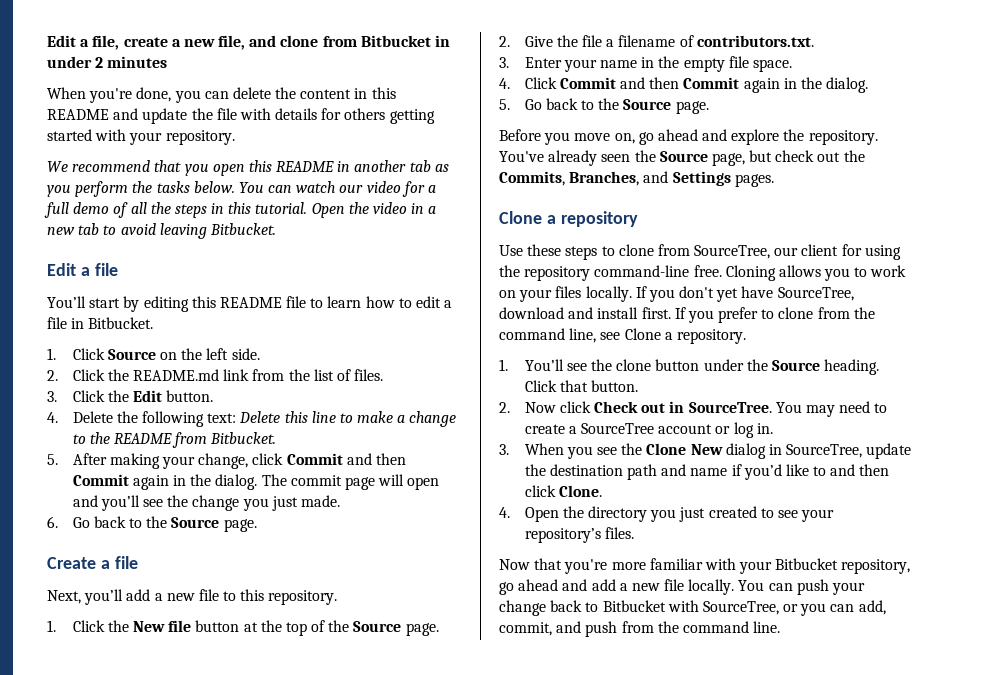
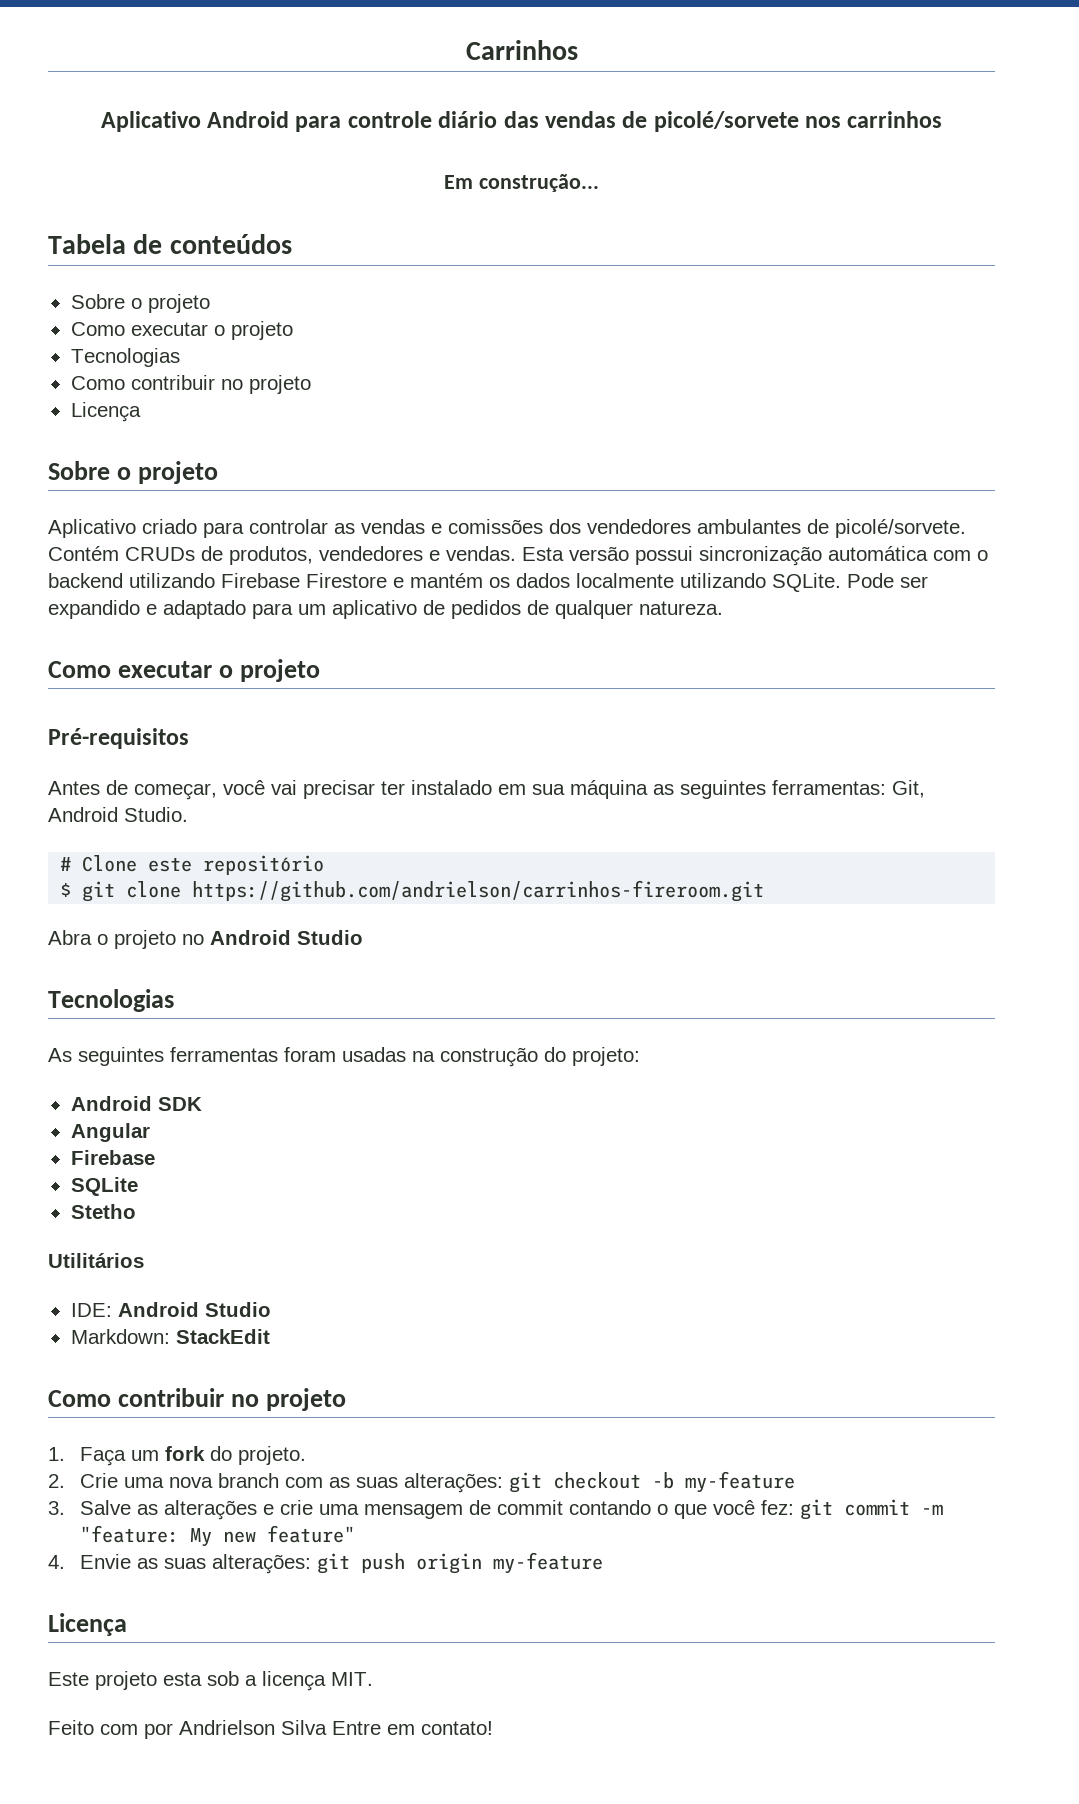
- Edit a file, create a new file, and clone from Bitbucket in under 2 minutes
- When you're done, you can delete the content in this README and update the file with details for others getting started with your repository.
- We recommend that you open this README in another tab as you perform the tasks below. You can watch our video for a full demo of all the steps in this tutorial. Open the video in a new tab to avoid leaving Bitbucket.
- Edit a file
- You’ll start by editing this README file to learn how to edit a file in Bitbucket.
- 1. Click Source on the left side.
- 2. Click the README.md link from the list of files.
- 3. Click the Edit button.
- 4. Delete the following text: Delete this line to make a change to the README from Bitbucket.
- 5. After making your change, click Commit and then Commit again in the dialog. The commit page will open and you’ll see the change you just made.
- 6. Go back to the Source page.
- Create a file
- Next, you’ll add a new file to this repository.
- 1. Click the New file button at the top of the Source page.
- 2. Give the file a filename of contributors.txt.
- 3. Enter your name in the empty file space.
- 4. Click Commit and then Commit again in the dialog.
- 5. Go back to the Source page.
- Before you move on, go ahead and explore the repository. You've already seen the Source page, but check out the Commits, Branches, and Settings pages.
- Clone a repository
- Use these steps to clone from SourceTree, our client for using the repository command-line free. Cloning allows you to work on your files locally. If you don't yet have SourceTree, download and install first. If you prefer to clone from the command line, see Clone a repository.
- 1. You’ll see the clone button under the Source heading. Click that button.
- 2. Now click Check out in SourceTree. You may need to create a SourceTree account or log in.
- 3. When you see the Clone New dialog in SourceTree, update the destination path and name if you’d like to and then click Clone.
- 4. Open the directory you just created to see your repository’s files.
- Now that you're more familiar with your Bitbucket repository, go ahead and add a new file locally. You can push your change back to Bitbucket with SourceTree, or you can add, commit, and push from the command line.
+ Carrinhos
+ Aplicativo Android para controle diário das vendas de picolé/sorvete nos carrinhos
+ Em construção...
+ Tabela de conteúdos
+ Sobre o projeto
+ Como executar o projeto
+ Tecnologias
+ Como contribuir no projeto
+ Licença
+ Sobre o projeto
+ Aplicativo criado para controlar as vendas e comissões dos vendedores ambulantes de picolé/sorvete. Contém CRUDs de produtos, vendedores e vendas. Esta versão possui sincronização automática com o backend utilizando Firebase Firestore e mantém os dados localmente utilizando SQLite. Pode ser expandido e adaptado para um aplicativo de pedidos de qualquer natureza.
+ Como executar o projeto
+ Pré-requisitos
+ Antes de começar, você vai precisar ter instalado em sua máquina as seguintes ferramentas: Git, Android Studio.
+ # Clone este repositório
+ $ git clone https://github.com/andrielson/carrinhos-fireroom.git
+ Abra o projeto no Android Studio
+ Tecnologias
+ As seguintes ferramentas foram usadas na construção do projeto:
+ Android SDK
+ Angular
+ Firebase
+ SQLite
+ Stetho
+ Utilitários
+ IDE: Android Studio
+ Markdown: StackEdit
+ Como contribuir no projeto
+ 1. Faça um fork do projeto.
+ 2. Crie uma nova branch com as suas alterações: git checkout -b my-feature
+ 3. Salve as alterações e crie uma mensagem de commit contando o que você fez: git commit -m "feature: My new feature"
+ 4. Envie as suas alterações: git push origin my-feature
+ Licença
+ Este projeto esta sob a licença MIT.
+ Feito com por Andrielson Silva Entre em contato!

